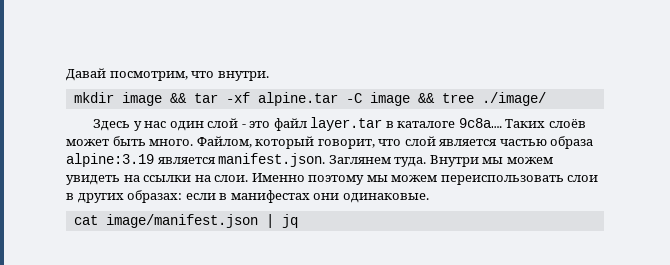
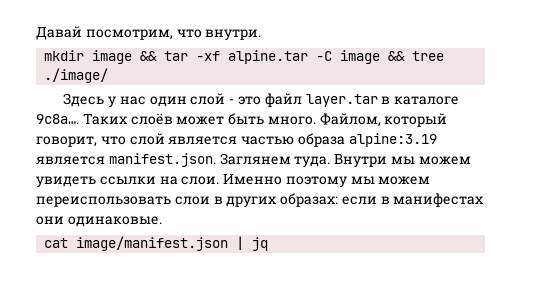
- Внутри мы можем увидеть на ссылки на слои.
+ Внутри мы можем увидеть ссылки на слои.

